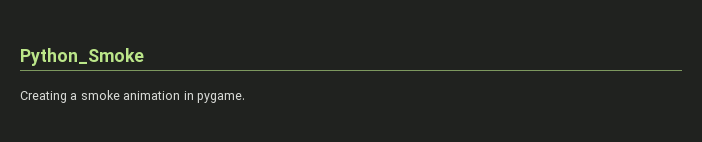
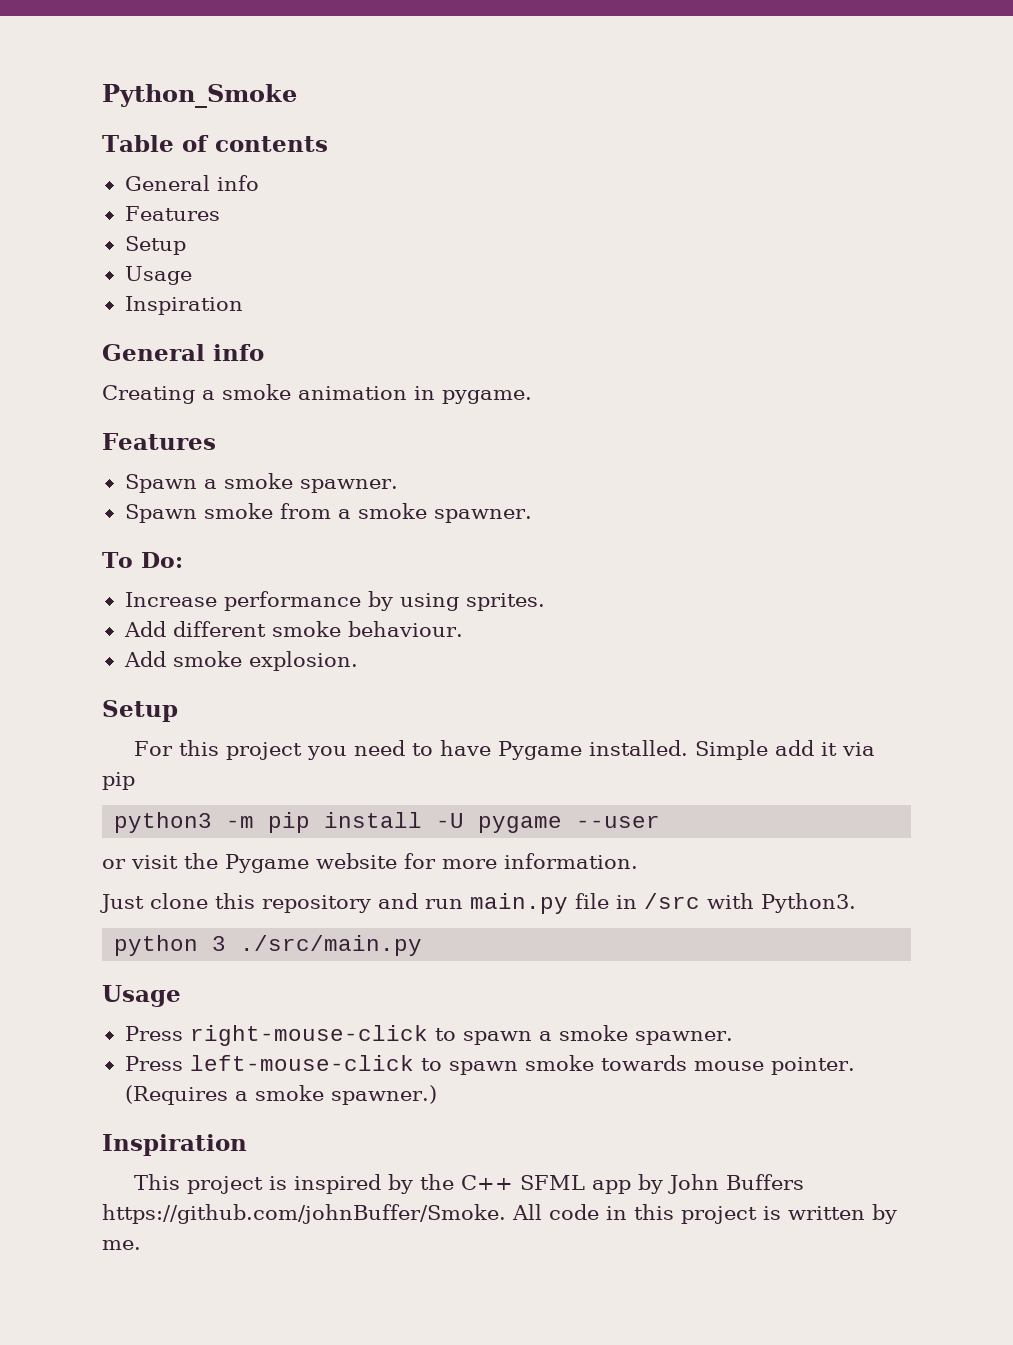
+ Table of contents
+ General info
+ Features
+ Setup
+ Usage
+ Inspiration
+ General info
  Creating a smoke animation in pygame.
+ Features
+ Spawn a smoke spawner.
+ Spawn smoke from a smoke spawner.
+ To Do:
+ Increase performance by using sprites.
+ Add different smoke behaviour.
+ Add smoke explosion.
+ Setup
+ For this project you need to have Pygame installed. Simple add it via pip
+ python3 -m pip install -U pygame --user
+ or visit the Pygame website for more information.
+ Just clone this repository and run main.py file in /src with Python3.
+ python 3 ./src/main.py
+ Usage
+ Press right-mouse-click to spawn a smoke spawner.
+ Press left-mouse-click to spawn smoke towards mouse pointer. (Requires a smoke spawner.)
+ Inspiration
+ This project is inspired by the C++ SFML app by John Buffers https://github.com/johnBuffer/Smoke. All code in this project is written by me.

